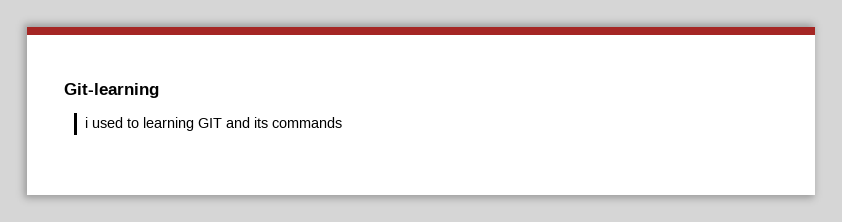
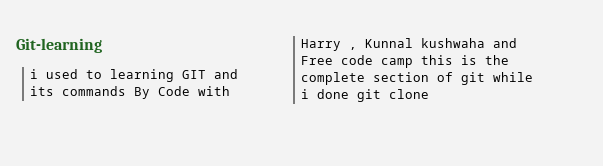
- i used to learning GIT and its commands
+ i used to learning GIT and its commands By Code with Harry , Kunnal kushwaha and Free code camp this is the complete section of git while i done git clone

